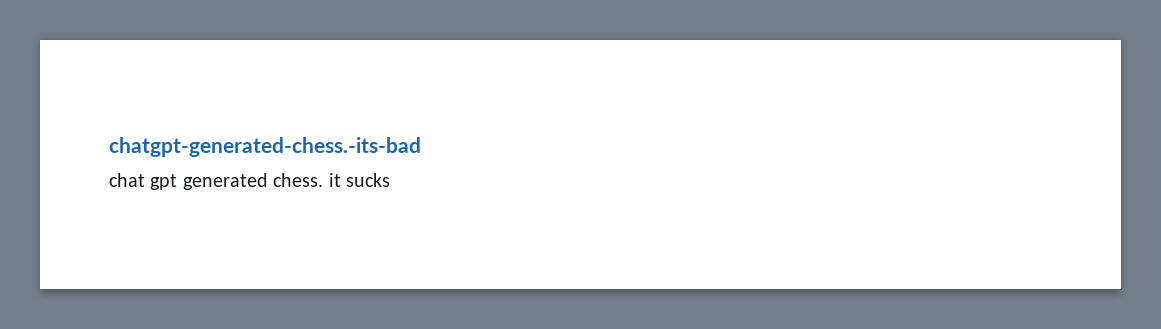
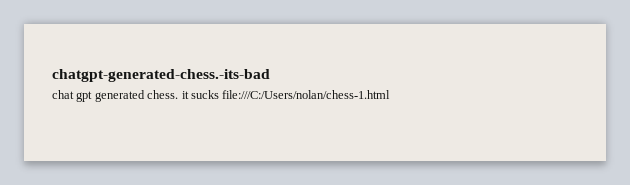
- chat gpt generated chess. it sucks
+ chat gpt generated chess. it sucks file:///C:/Users/nolan/chess-1.html

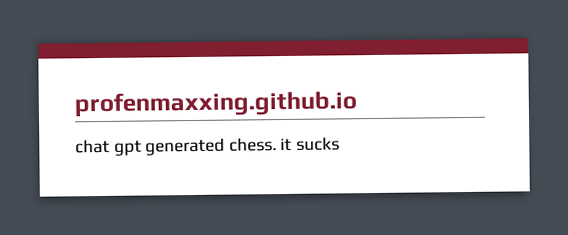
- chatgpt-generated-chess.-its-bad
+ profenmaxxing.github.io
- chat gpt generated chess. it sucks file:///C:/Users/nolan/chess-1.html
+ chat gpt generated chess. it sucks

